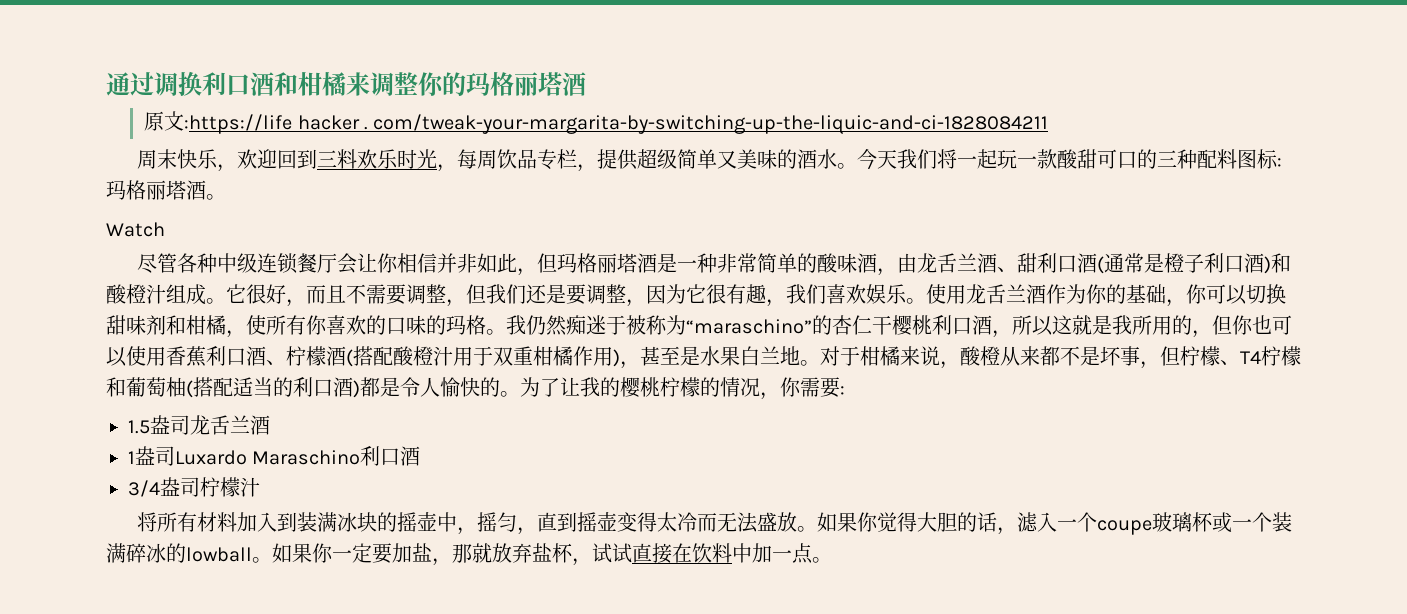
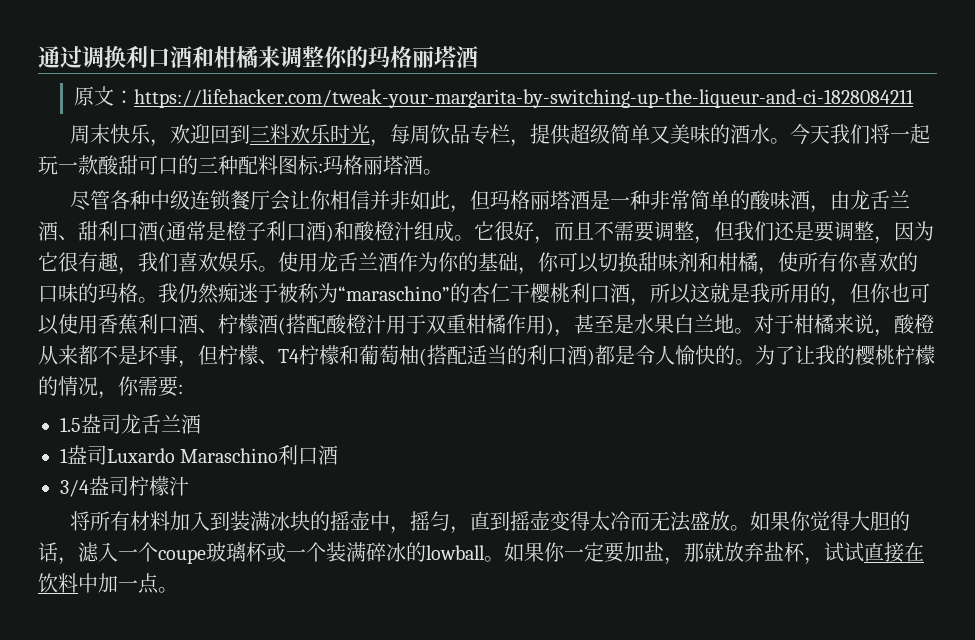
- 原文:https://life hacker . com/tweak-your-margarita-by-switching-up-the-liquic-and-ci-1828084211
+ 原文：https://lifehacker.com/tweak-your-margarita-by-switching-up-the-liqueur-and-ci-1828084211
- Watch

